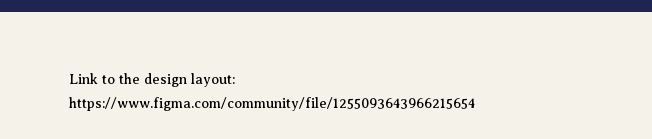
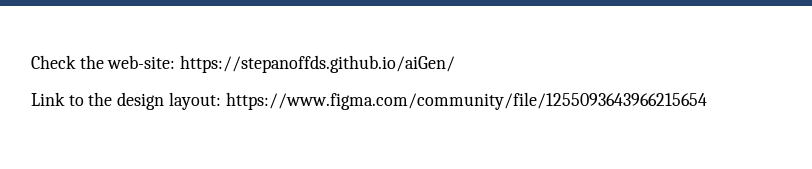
+ Check the web-site: https://stepanoffds.github.io/aiGen/

